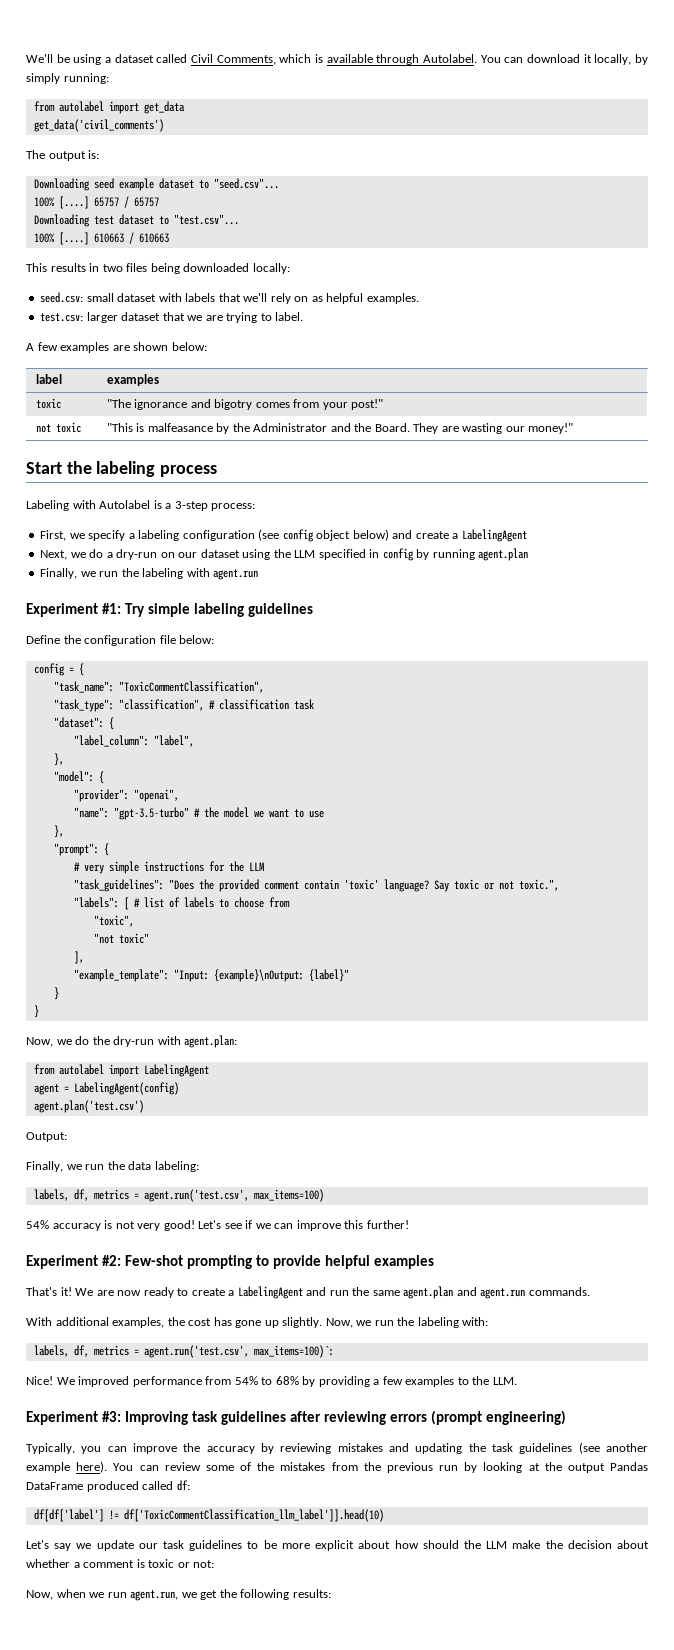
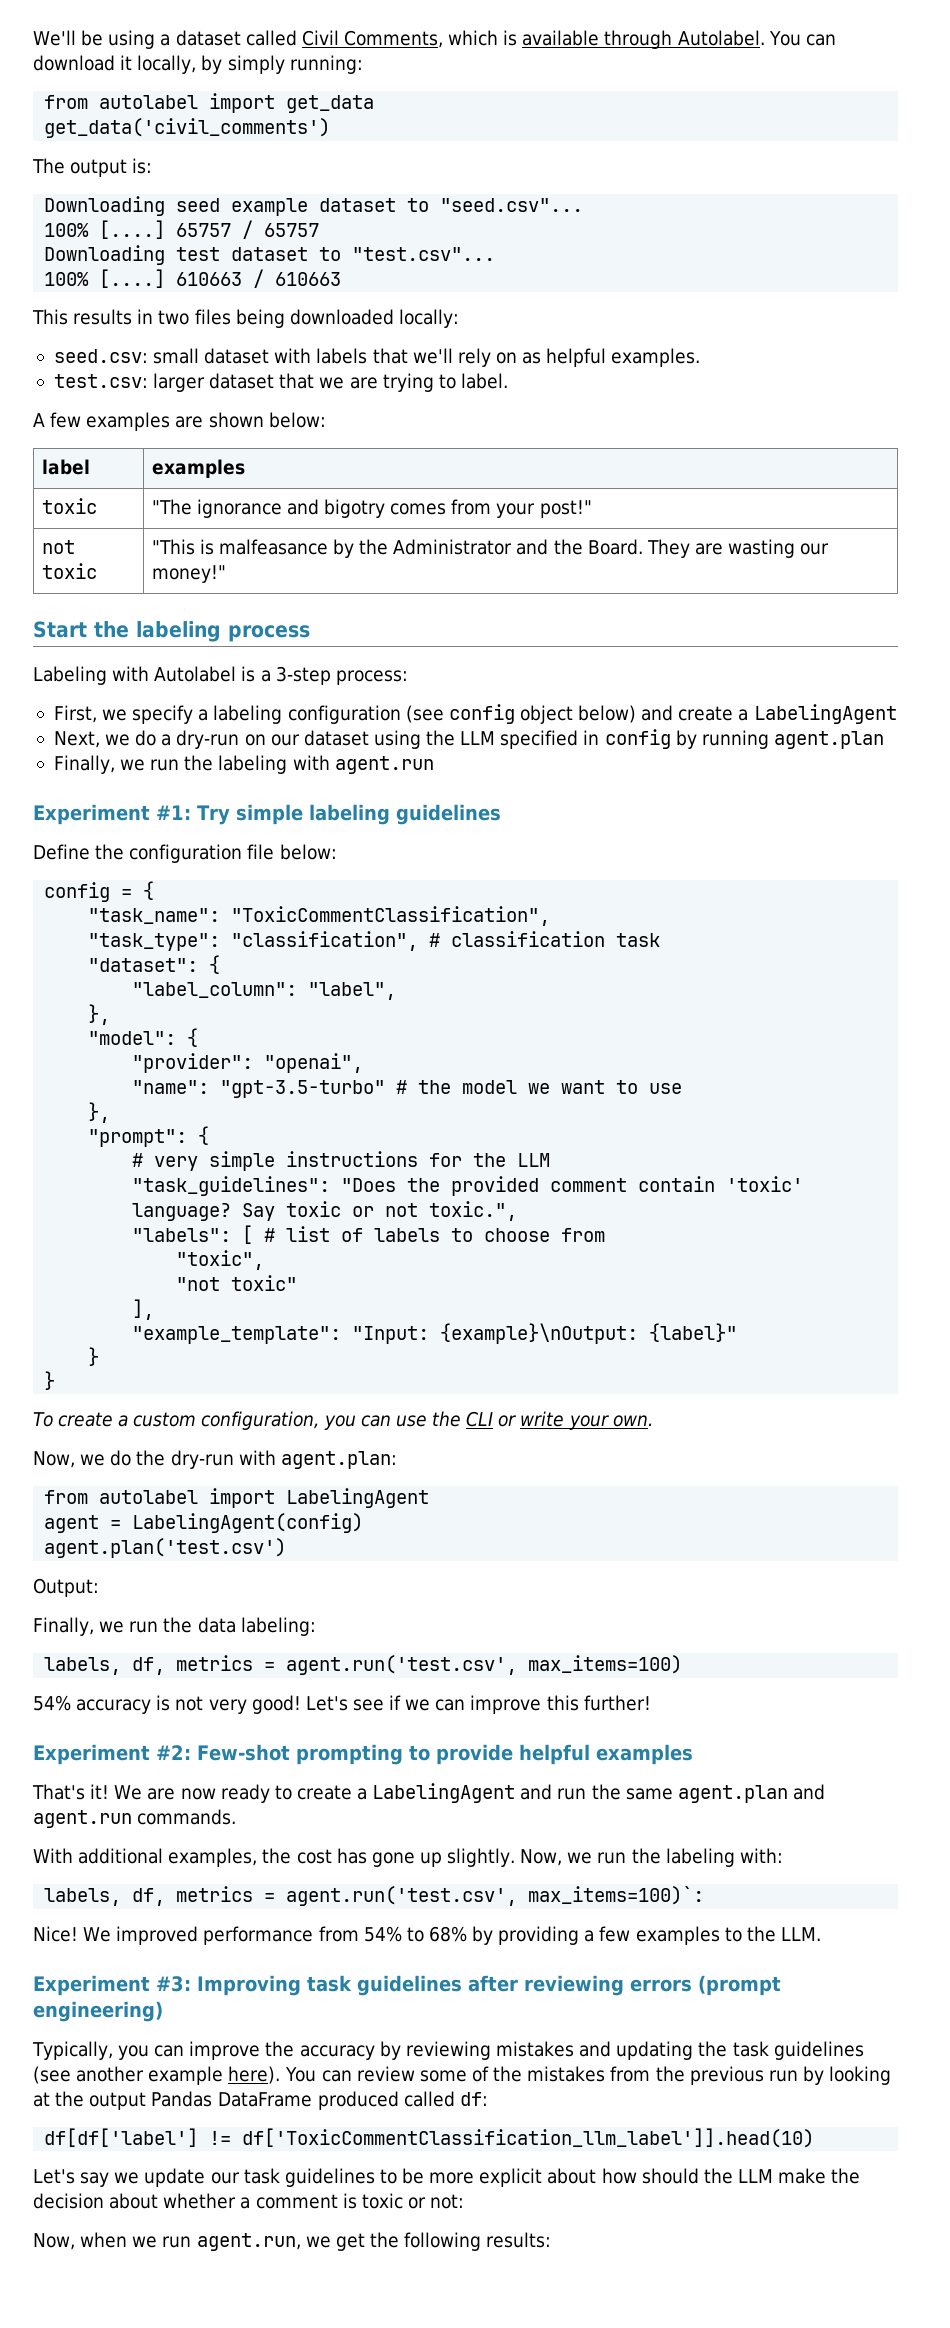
+ To create a custom configuration, you can use the CLI or write your own.

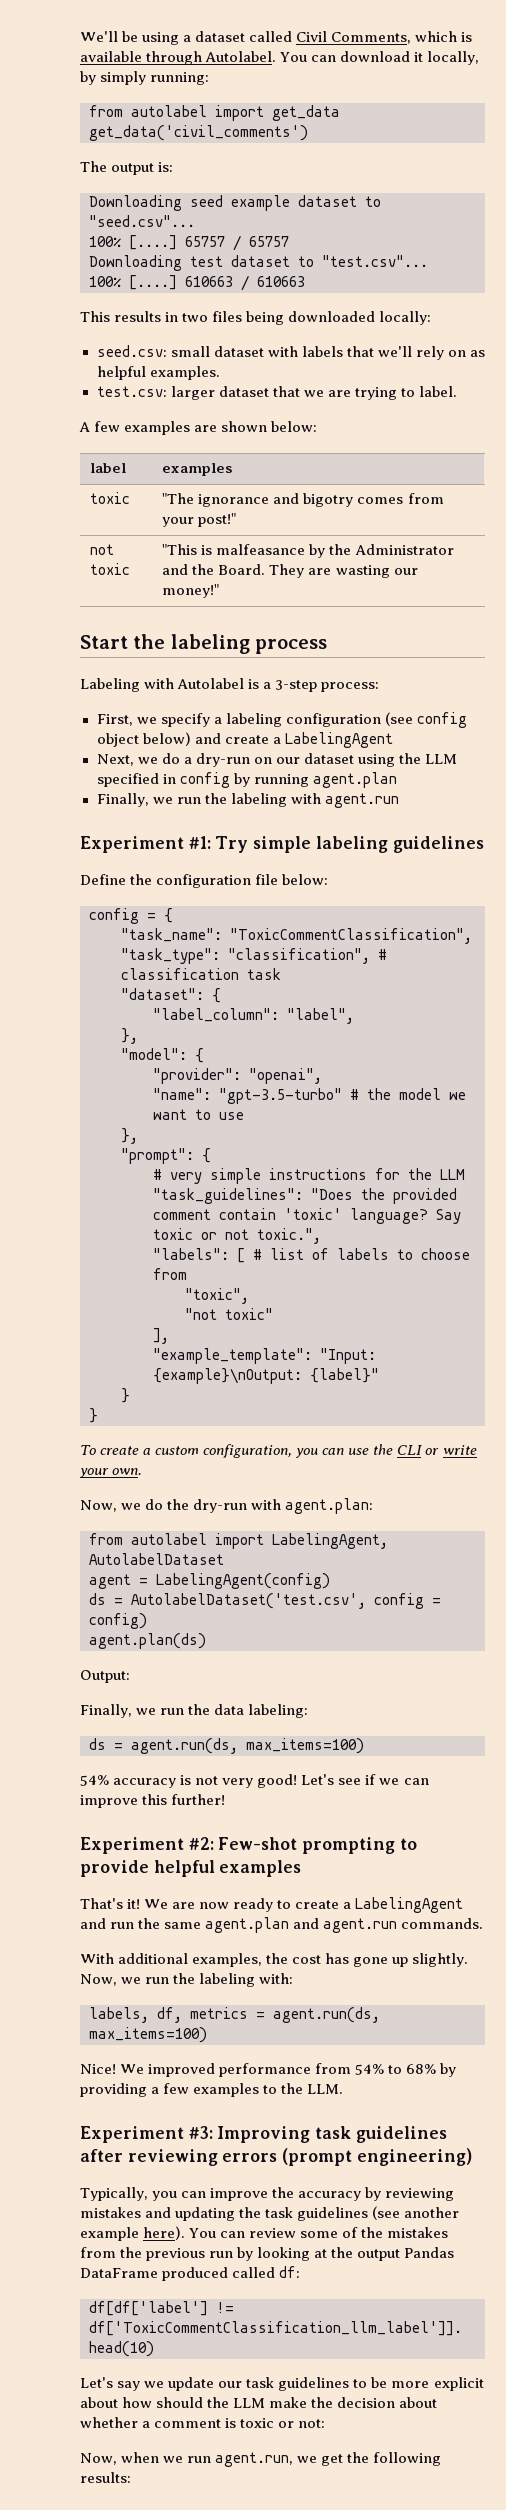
- from autolabel import LabelingAgent
+ from autolabel import LabelingAgent, AutolabelDataset
- agent.plan('test.csv')
+ ds = AutolabelDataset('test.csv', config = config)
+ agent.plan(ds)
- labels, df, metrics = agent.run('test.csv', max_items=100)
+ ds = agent.run(ds, max_items=100)
- labels, df, metrics = agent.run('test.csv', max_items=100)`:
+ labels, df, metrics = agent.run(ds, max_items=100)

